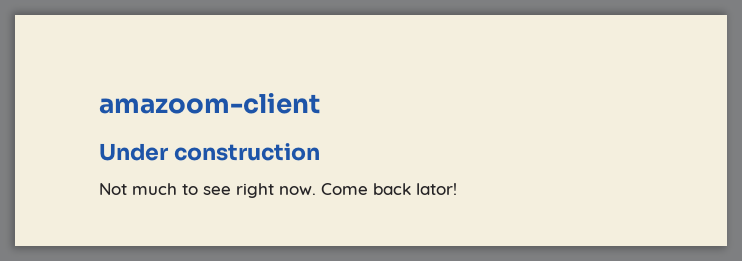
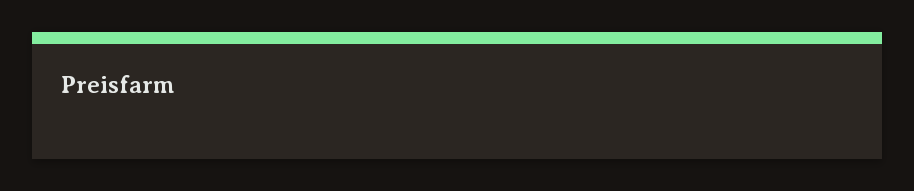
- amazoom-client
- Under construction
- Not much to see right now. Come back lator!
+ Preisfarm

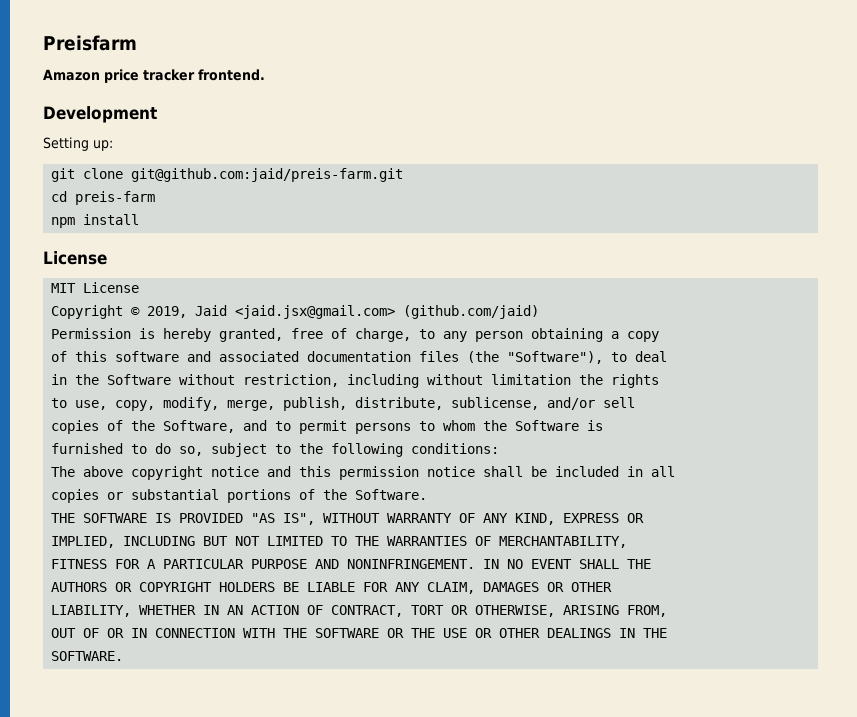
+ Amazon price tracker frontend.
+ Development
+ Setting up:
+ git clone git@github.com:jaid/preis-farm.git
+ cd preis-farm
+ npm install
+ License
+ MIT License
+ Copyright © 2019, Jaid <jaid.jsx@gmail.com> (github.com/jaid)
+ Permission is hereby granted, free of charge, to any person obtaining a copy
+ of this software and associated documentation files (the "Software"), to deal
+ in the Software without restriction, including without limitation the rights
+ to use, copy, modify, merge, publish, distribute, sublicense, and/or sell
+ copies of the Software, and to permit persons to whom the Software is
+ furnished to do so, subject to the following conditions:
+ The above copyright notice and this permission notice shall be included in all
+ copies or substantial portions of the Software.
+ THE SOFTWARE IS PROVIDED "AS IS", WITHOUT WARRANTY OF ANY KIND, EXPRESS OR
+ IMPLIED, INCLUDING BUT NOT LIMITED TO THE WARRANTIES OF MERCHANTABILITY,
+ FITNESS FOR A PARTICULAR PURPOSE AND NONINFRINGEMENT. IN NO EVENT SHALL THE
+ AUTHORS OR COPYRIGHT HOLDERS BE LIABLE FOR ANY CLAIM, DAMAGES OR OTHER
+ LIABILITY, WHETHER IN AN ACTION OF CONTRACT, TORT OR OTHERWISE, ARISING FROM,
+ OUT OF OR IN CONNECTION WITH THE SOFTWARE OR THE USE OR OTHER DEALINGS IN THE
+ SOFTWARE.

